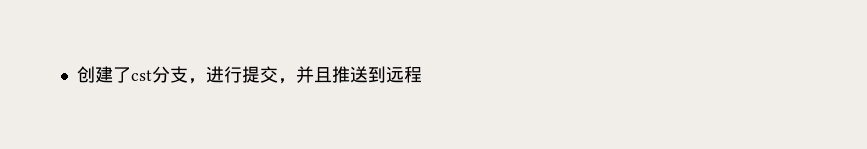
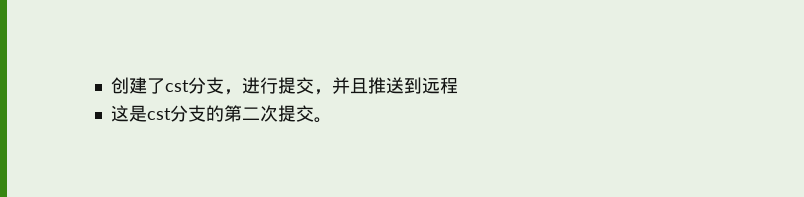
+ 这是cst分支的第二次提交。

